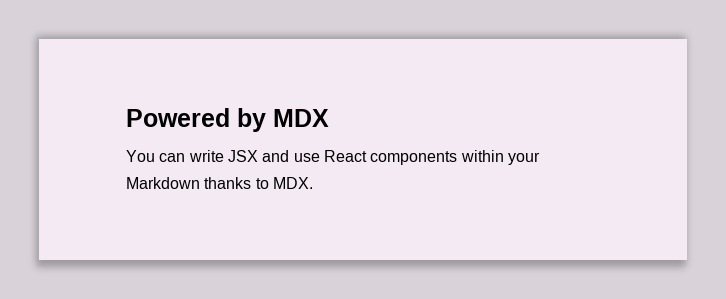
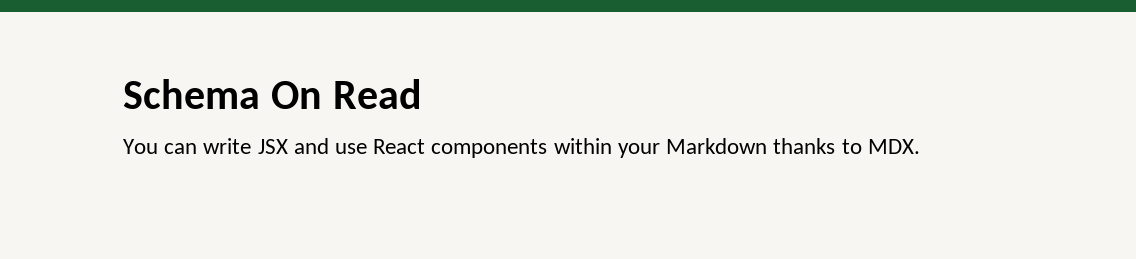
- Powered by MDX
+ Schema On Read

